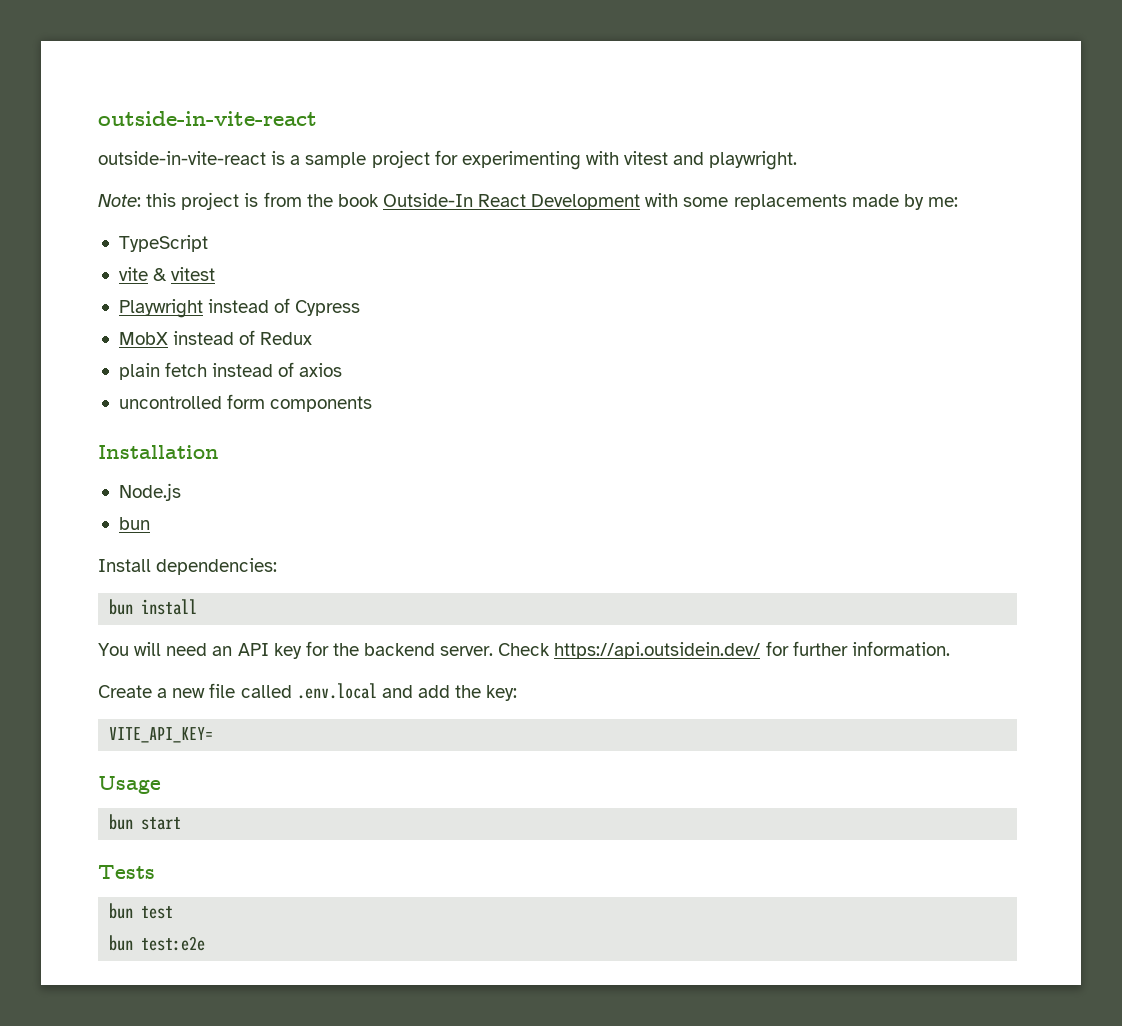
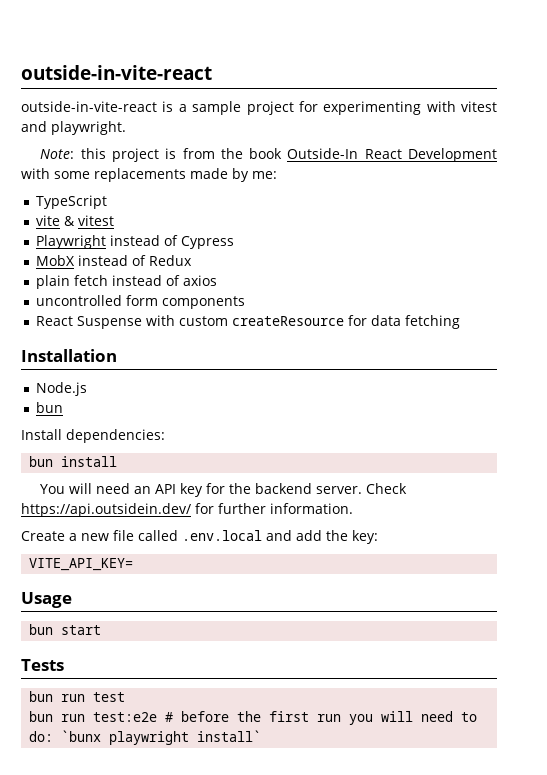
+ React Suspense with custom createResource for data fetching
- bun test
+ bun run test
- bun test:e2e
+ bun run test:e2e # before the first run you will need to do: `bunx playwright install`

